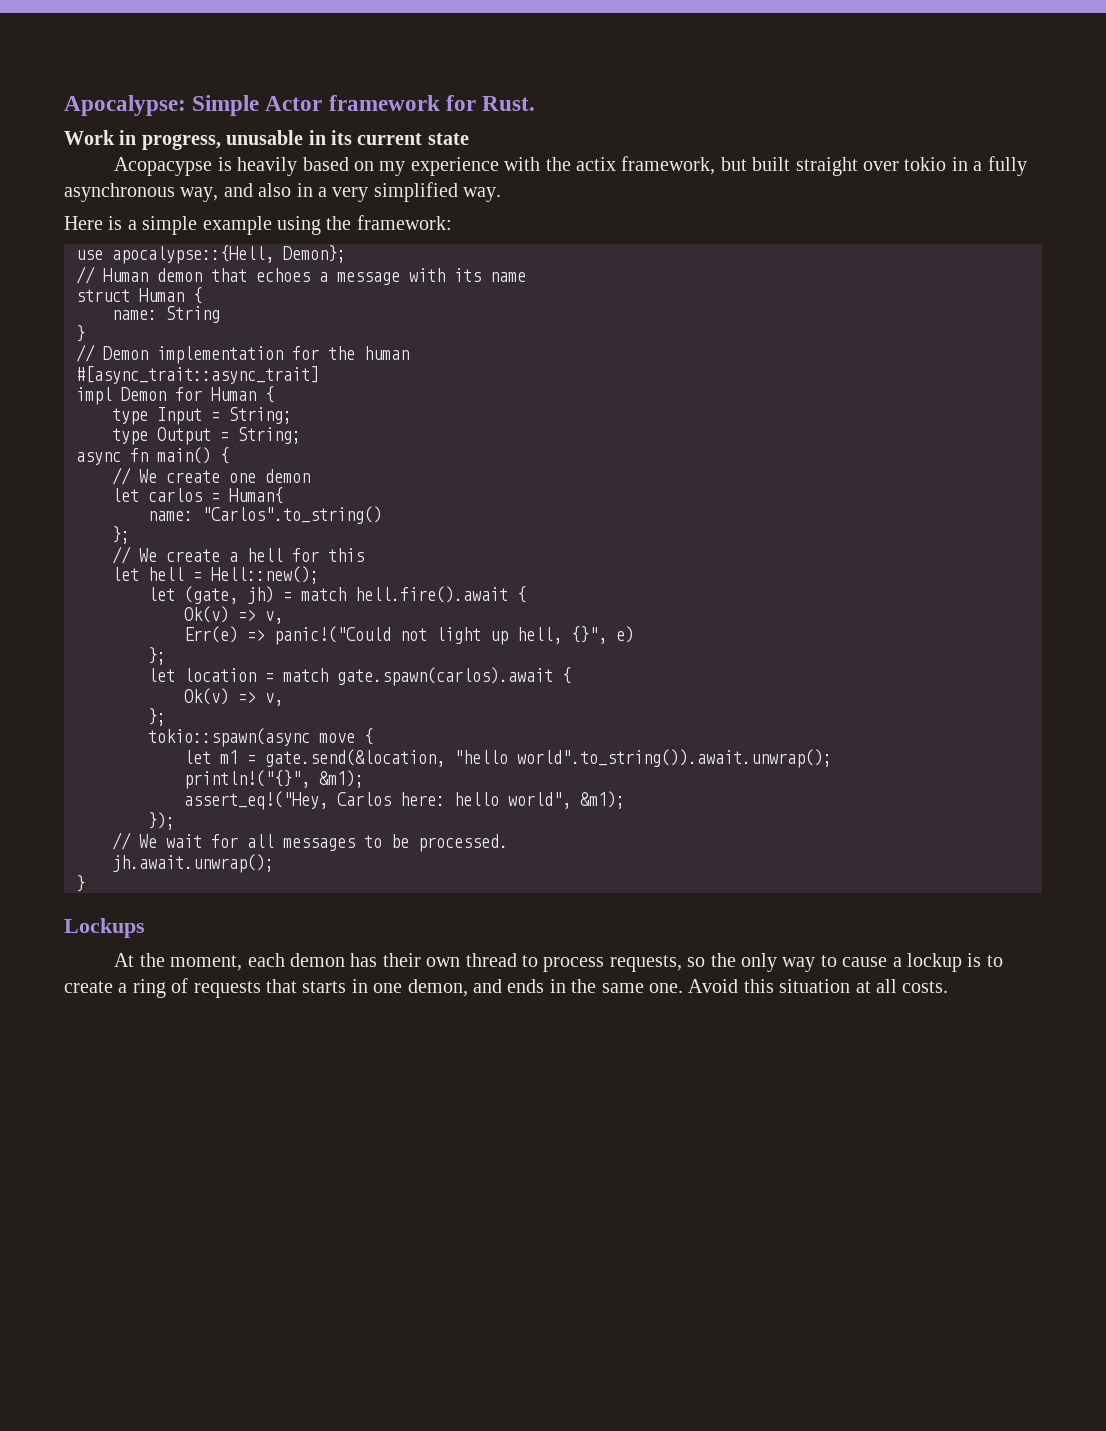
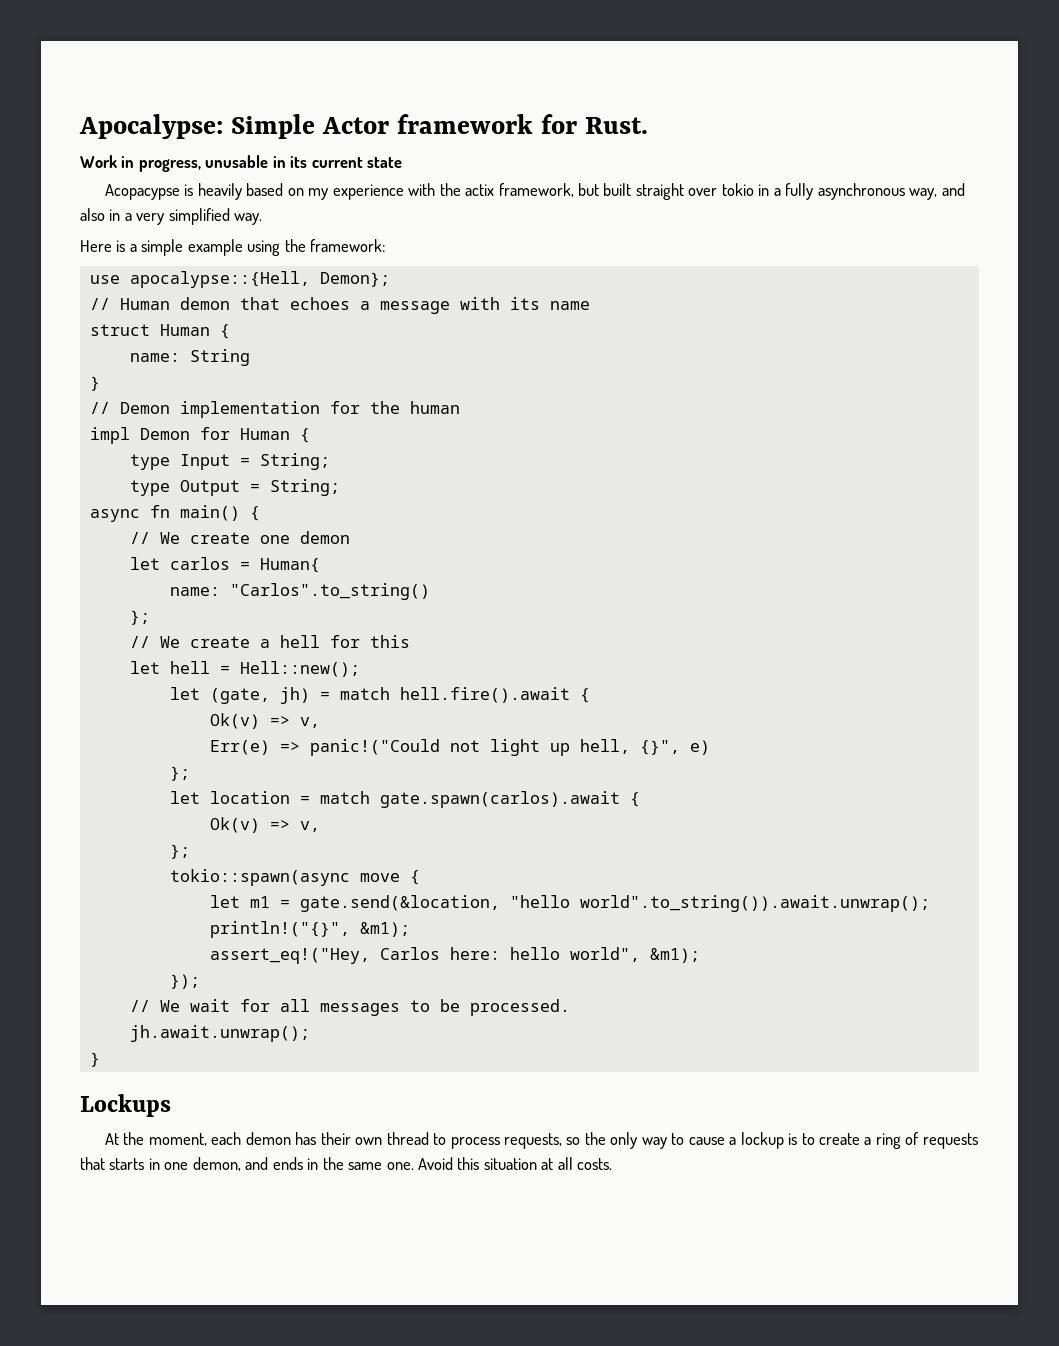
- #[async_trait::async_trait]

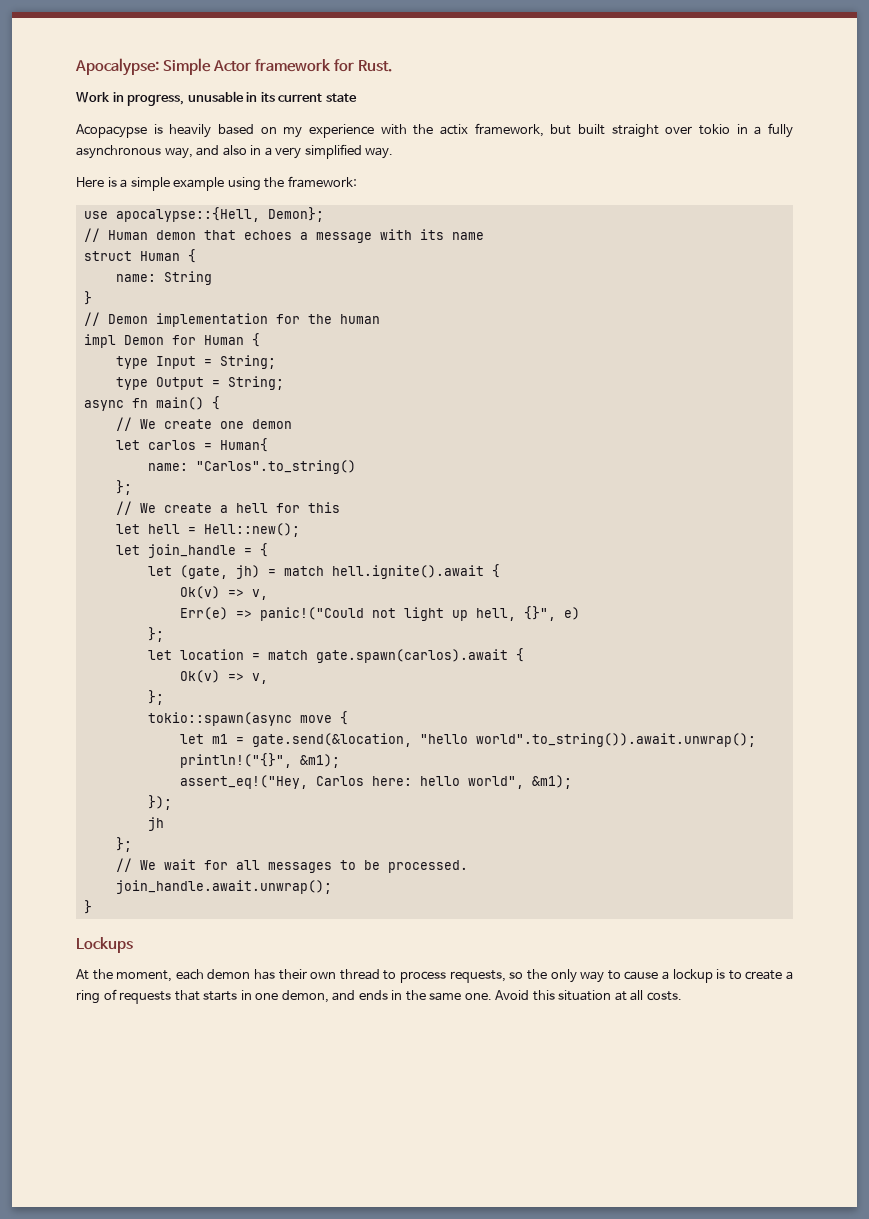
+ let join_handle = {
- let (gate, jh) = match hell.fire().await {
+ let (gate, jh) = match hell.ignite().await {
+ jh
+ };
- jh.await.unwrap();
+ join_handle.await.unwrap();

